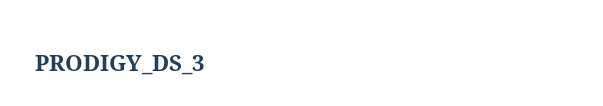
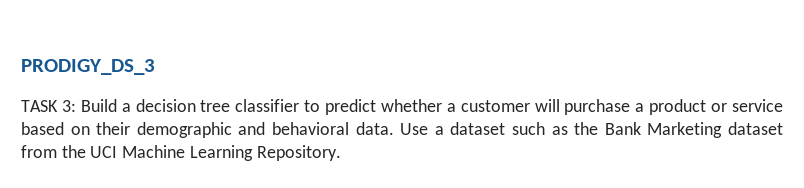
+ TASK 3: Build a decision tree classifier to predict whether a customer will purchase a product or service based on their demographic and behavioral data. Use a dataset such as the Bank Marketing dataset from the UCI Machine Learning Repository.

